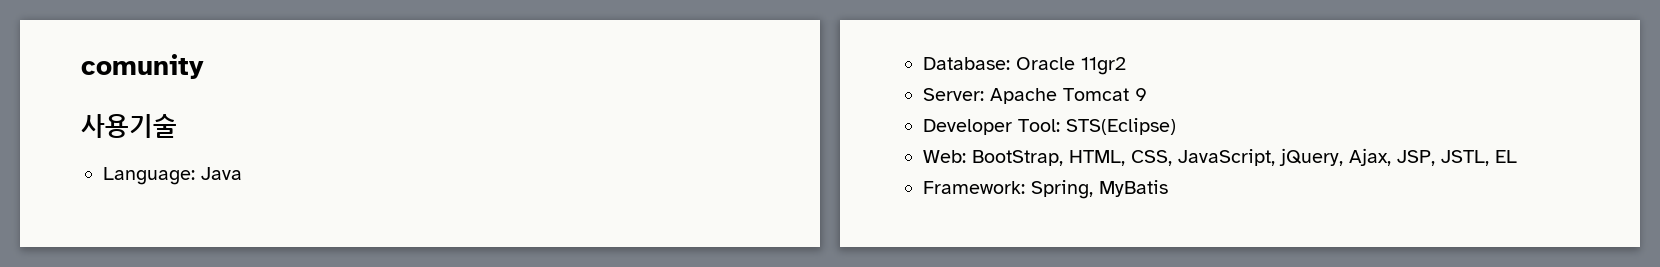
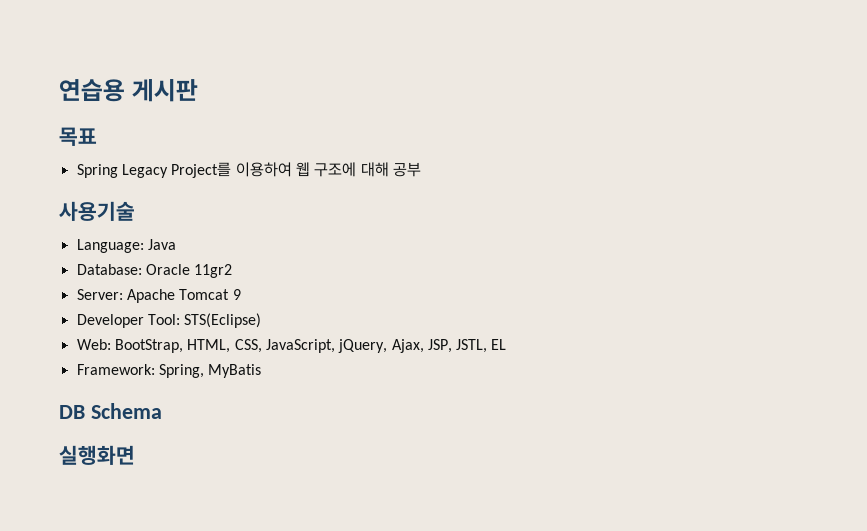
- comunity
+ 연습용 게시판
+ 목표
+ Spring Legacy Project를 이용하여 웹 구조에 대해 공부
+ DB Schema
+ 실행화면

